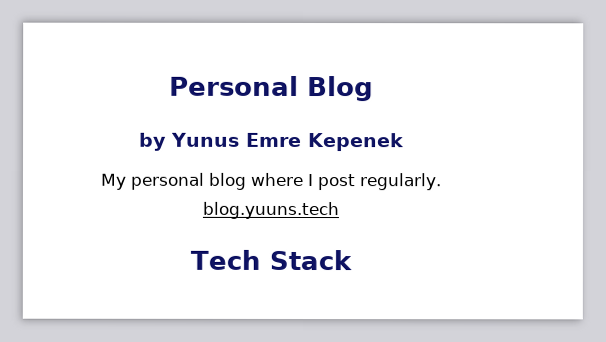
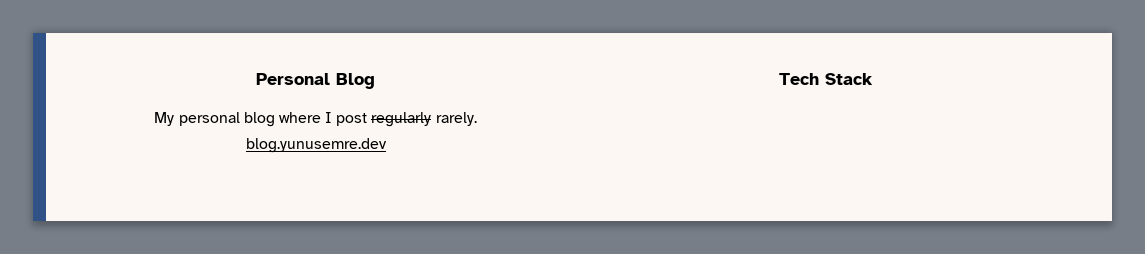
- by Yunus Emre Kepenek
- My personal blog where I post regularly.
- blog.yuuns.tech
+ My personal blog where I post regularly rarely.
+ blog.yunusemre.dev

